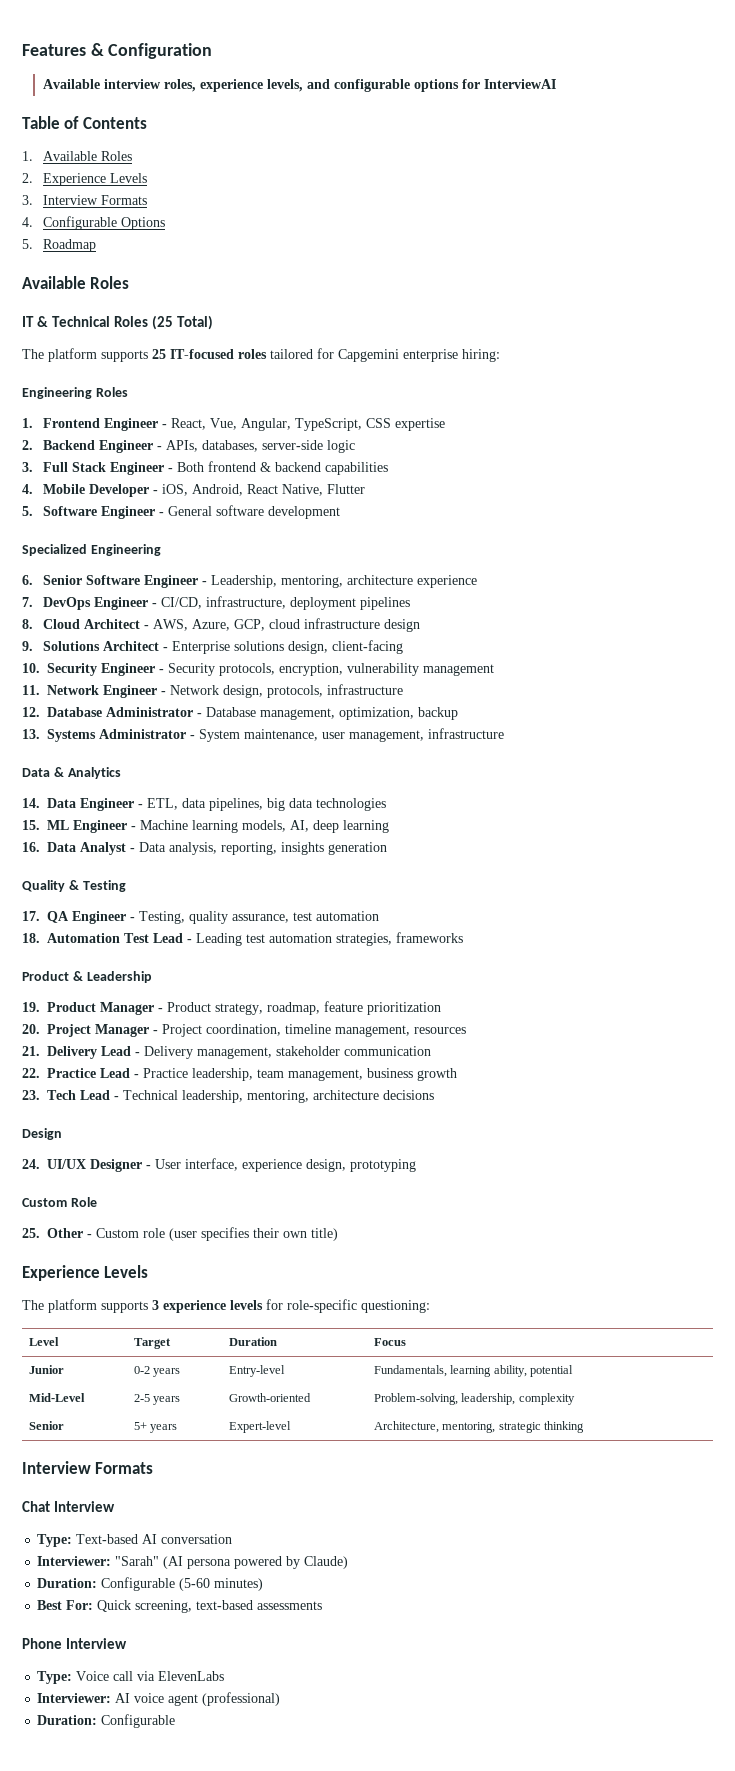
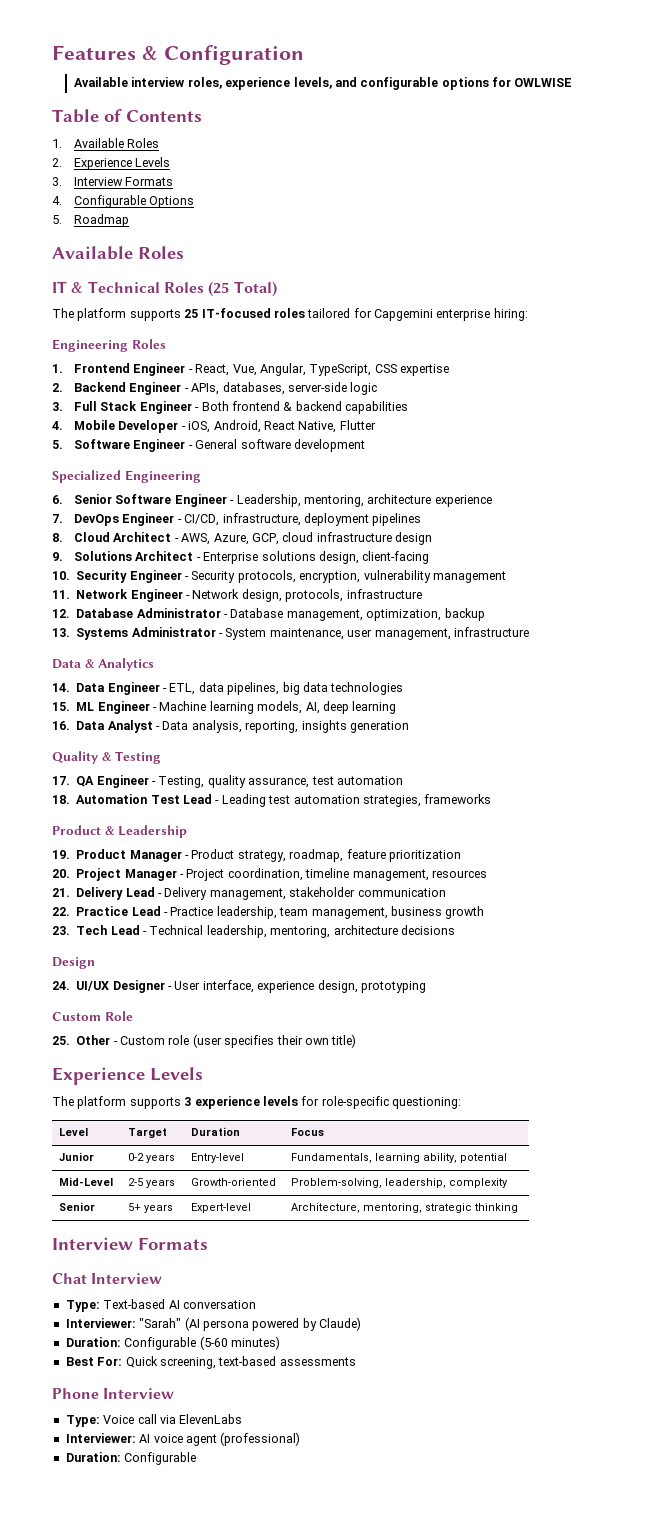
- Available interview roles, experience levels, and configurable options for InterviewAI
+ Available interview roles, experience levels, and configurable options for OWLWISE

